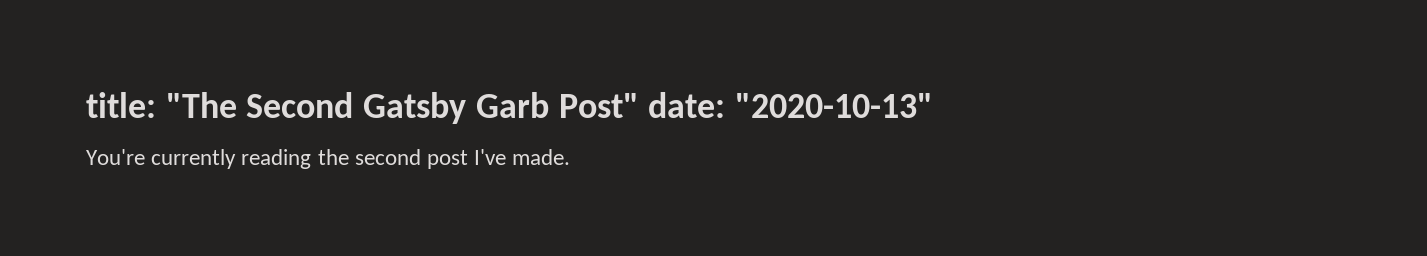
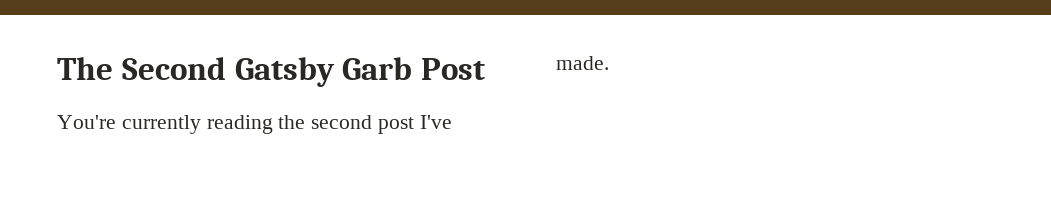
- title: "The Second Gatsby Garb Post" date: "2020-10-13"
+ The Second Gatsby Garb Post

